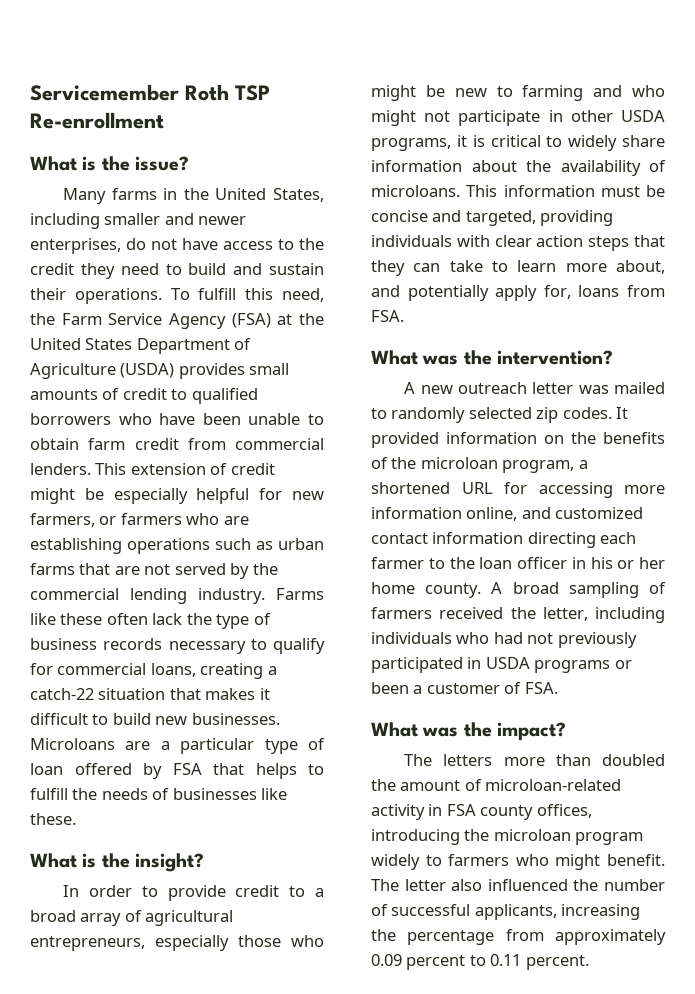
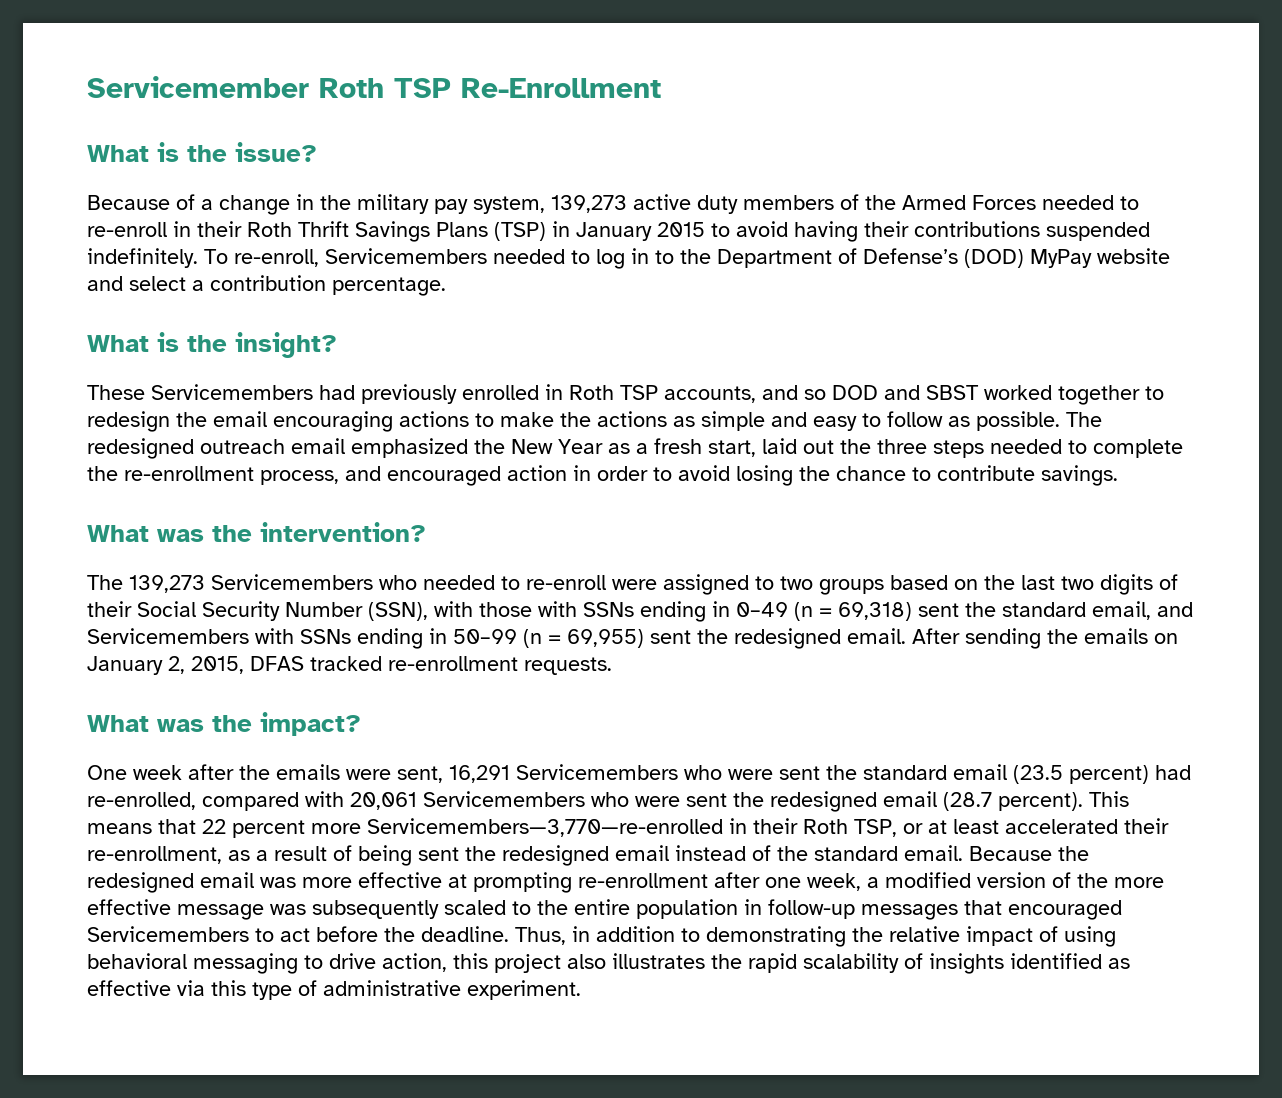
- Servicemember Roth TSP Re-enrollment
+ Servicemember Roth TSP Re-Enrollment
- Many farms in the United States, including smaller and newer enterprises, do not have access to the credit they need to build and sustain their operations. To fulfill this need, the Farm Service Agency (FSA) at the United States Department of Agriculture (USDA) provides small amounts of credit to qualified borrowers who have been unable to obtain farm credit from commercial lenders. This extension of credit might be especially helpful for new farmers, or farmers who are establishing operations such as urban farms that are not served by the commercial lending industry. Farms like these often lack the type of business records necessary to qualify for commercial loans, creating a catch-22 situation that makes it difficult to build new businesses. Microloans are a particular type of loan offered by FSA that helps to fulfill the needs of businesses like these.
+ Because of a change in the military pay system, 139,273 active duty members of the Armed Forces needed to re-enroll in their Roth Thrift Savings Plans (TSP) in January 2015 to avoid having their contributions suspended indefinitely. To re-enroll, Servicemembers needed to log in to the Department of Defense’s (DOD) MyPay website and select a contribution percentage.
  What is the insight?
- In order to provide credit to a broad array of agricultural entrepreneurs, especially those who might be new to farming and who might not participate in other USDA programs, it is critical to widely share information about the availability of microloans. This information must be concise and targeted, providing individuals with clear action steps that they can take to learn more about, and potentially apply for, loans from FSA.
+ These Servicemembers had previously enrolled in Roth TSP accounts, and so DOD and SBST worked together to redesign the email encouraging actions to make the actions as simple and easy to follow as possible. The redesigned outreach email emphasized the New Year as a fresh start, laid out the three steps needed to complete the re-enrollment process, and encouraged action in order to avoid losing the chance to contribute savings.
  What was the intervention?
- A new outreach letter was mailed to randomly selected zip codes. It provided information on the benefits of the microloan program, a shortened URL for accessing more information online, and customized contact information directing each farmer to the loan officer in his or her home county. A broad sampling of farmers received the letter, including individuals who had not previously participated in USDA programs or been a customer of FSA.
+ The 139,273 Servicemembers who needed to re-enroll were assigned to two groups based on the last two digits of their Social Security Number (SSN), with those with SSNs ending in 0–49 (n = 69,318) sent the standard email, and Servicemembers with SSNs ending in 50–99 (n = 69,955) sent the redesigned email. After sending the emails on January 2, 2015, DFAS tracked re-enrollment requests.
  What was the impact?
- The letters more than doubled the amount of microloan-related activity in FSA county offices, introducing the microloan program widely to farmers who might benefit. The letter also influenced the number of successful applicants, increasing the percentage from approximately 0.09 percent to 0.11 percent.
+ One week after the emails were sent, 16,291 Servicemembers who were sent the standard email (23.5 percent) had re-enrolled, compared with 20,061 Servicemembers who were sent the redesigned email (28.7 percent). This means that 22 percent more Servicemembers—3,770—re-enrolled in their Roth TSP, or at least accelerated their re-enrollment, as a result of being sent the redesigned email instead of the standard email. Because the redesigned email was more effective at prompting re-enrollment after one week, a modified version of the more effective message was subsequently scaled to the entire population in follow-up messages that encouraged Servicemembers to act before the deadline. Thus, in addition to demonstrating the relative impact of using behavioral messaging to drive action, this project also illustrates the rapid scalability of insights identified as effective via this type of administrative experiment.

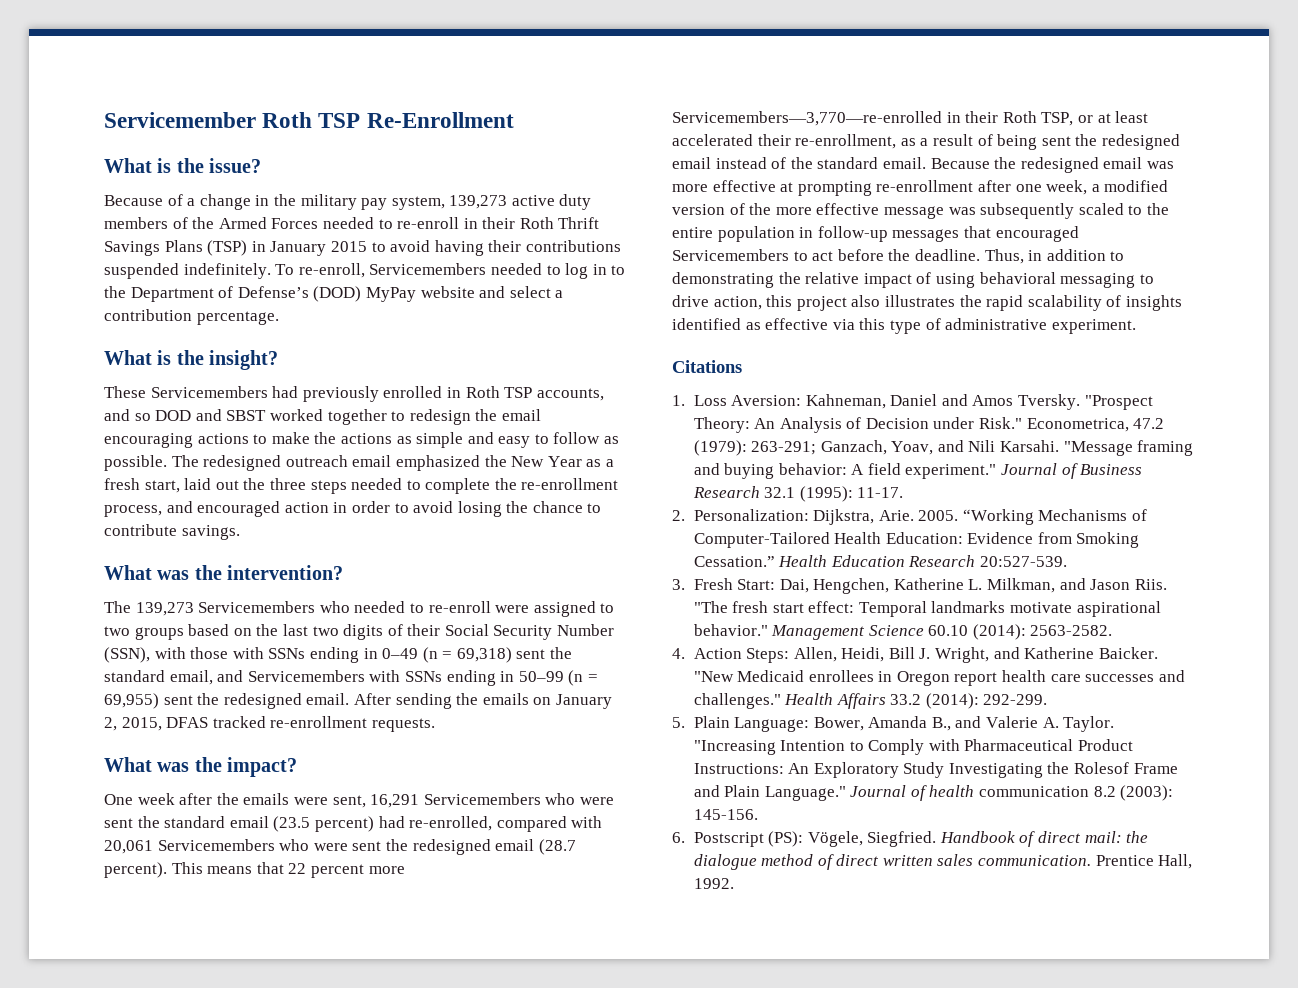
+ Citations
+ 1. Loss Aversion: Kahneman, Daniel and Amos Tversky. "Prospect Theory: An Analysis of Decision under Risk." Econometrica, 47.2 (1979): 263-291; Ganzach, Yoav, and Nili Karsahi. "Message framing and buying behavior: A field experiment." Journal of Business Research 32.1 (1995): 11-17.
+ 2. Personalization: Dijkstra, Arie. 2005. “Working Mechanisms of Computer-Tailored Health Education: Evidence from Smoking Cessation.” Health Education Research 20:527-539.
+ 3. Fresh Start: Dai, Hengchen, Katherine L. Milkman, and Jason Riis. "The fresh start effect: Temporal landmarks motivate aspirational behavior." Management Science 60.10 (2014): 2563-2582.
+ 4. Action Steps: Allen, Heidi, Bill J. Wright, and Katherine Baicker. "New Medicaid enrollees in Oregon report health care successes and challenges." Health Affairs 33.2 (2014): 292-299.
+ 5. Plain Language: Bower, Amanda B., and Valerie A. Taylor. "Increasing Intention to Comply with Pharmaceutical Product Instructions: An Exploratory Study Investigating the Rolesof Frame and Plain Language." Journal of health communication 8.2 (2003): 145-156.
+ 6. Postscript (PS): Vögele, Siegfried. Handbook of direct mail: the dialogue method of direct written sales communication. Prentice Hall, 1992.

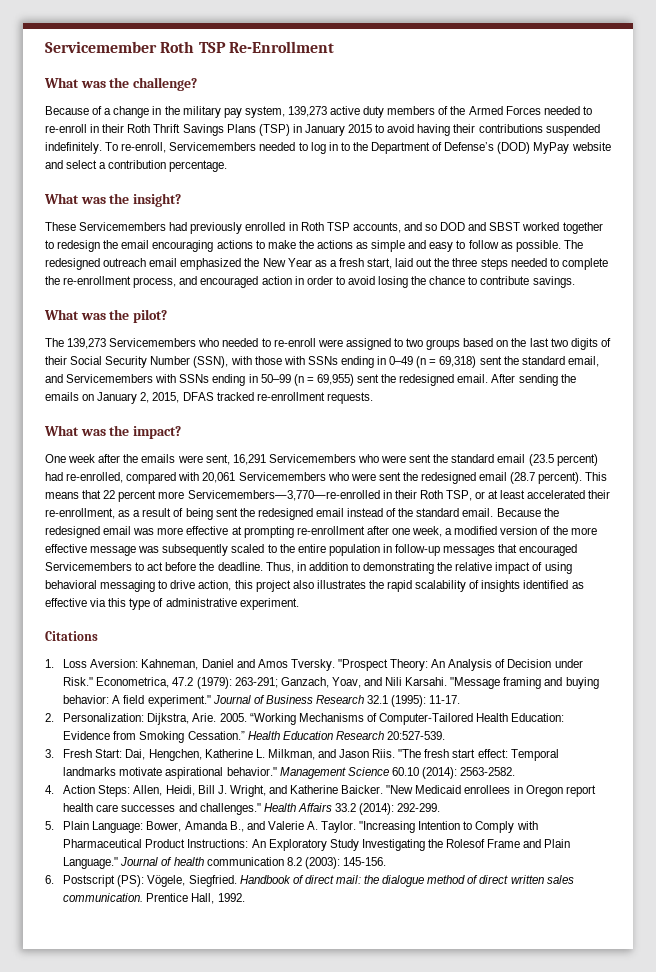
- What is the issue?
+ What was the challenge?
- What is the insight?
+ What was the insight?
- What was the intervention?
+ What was the pilot?

